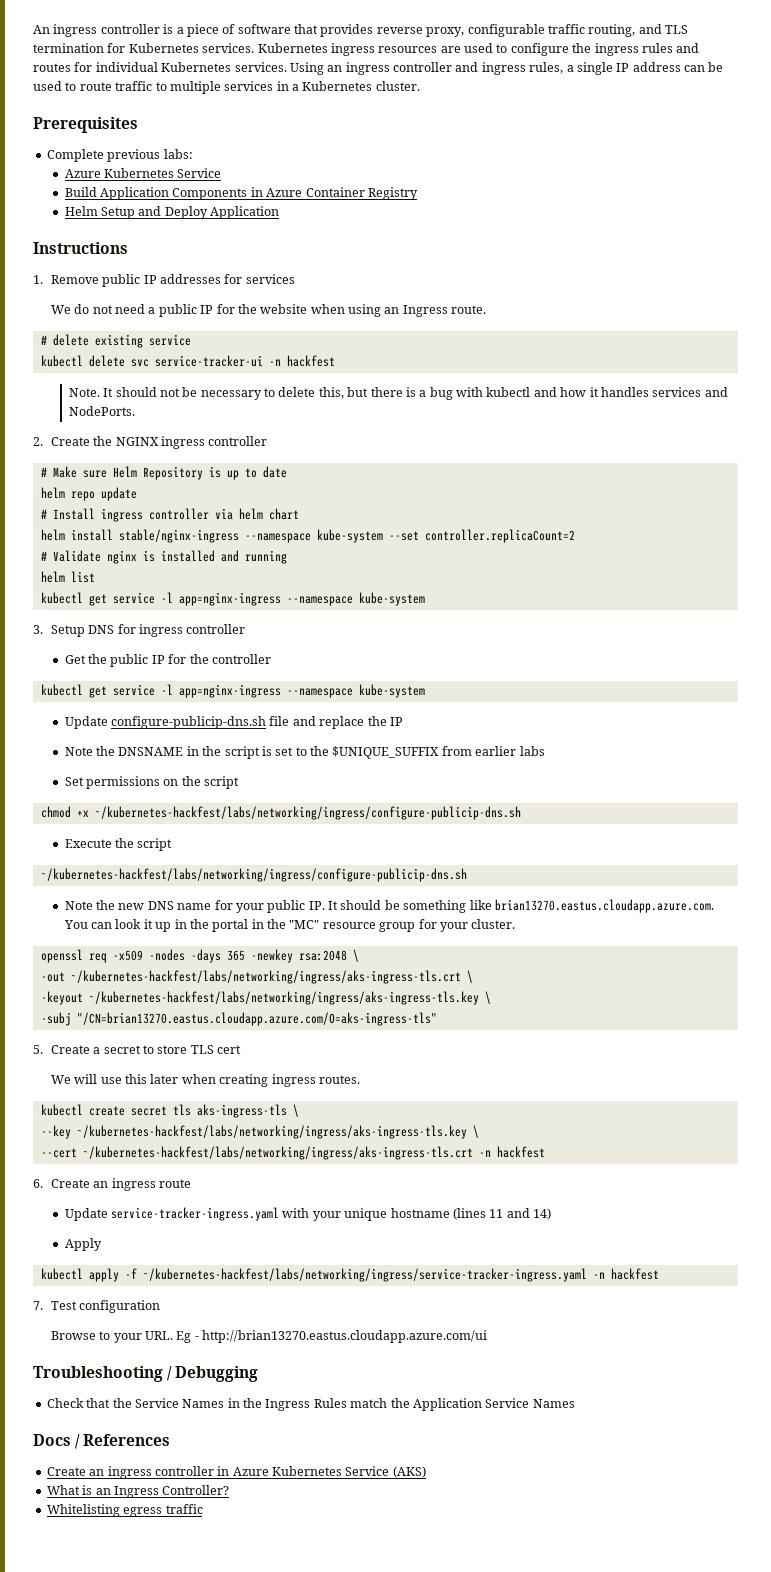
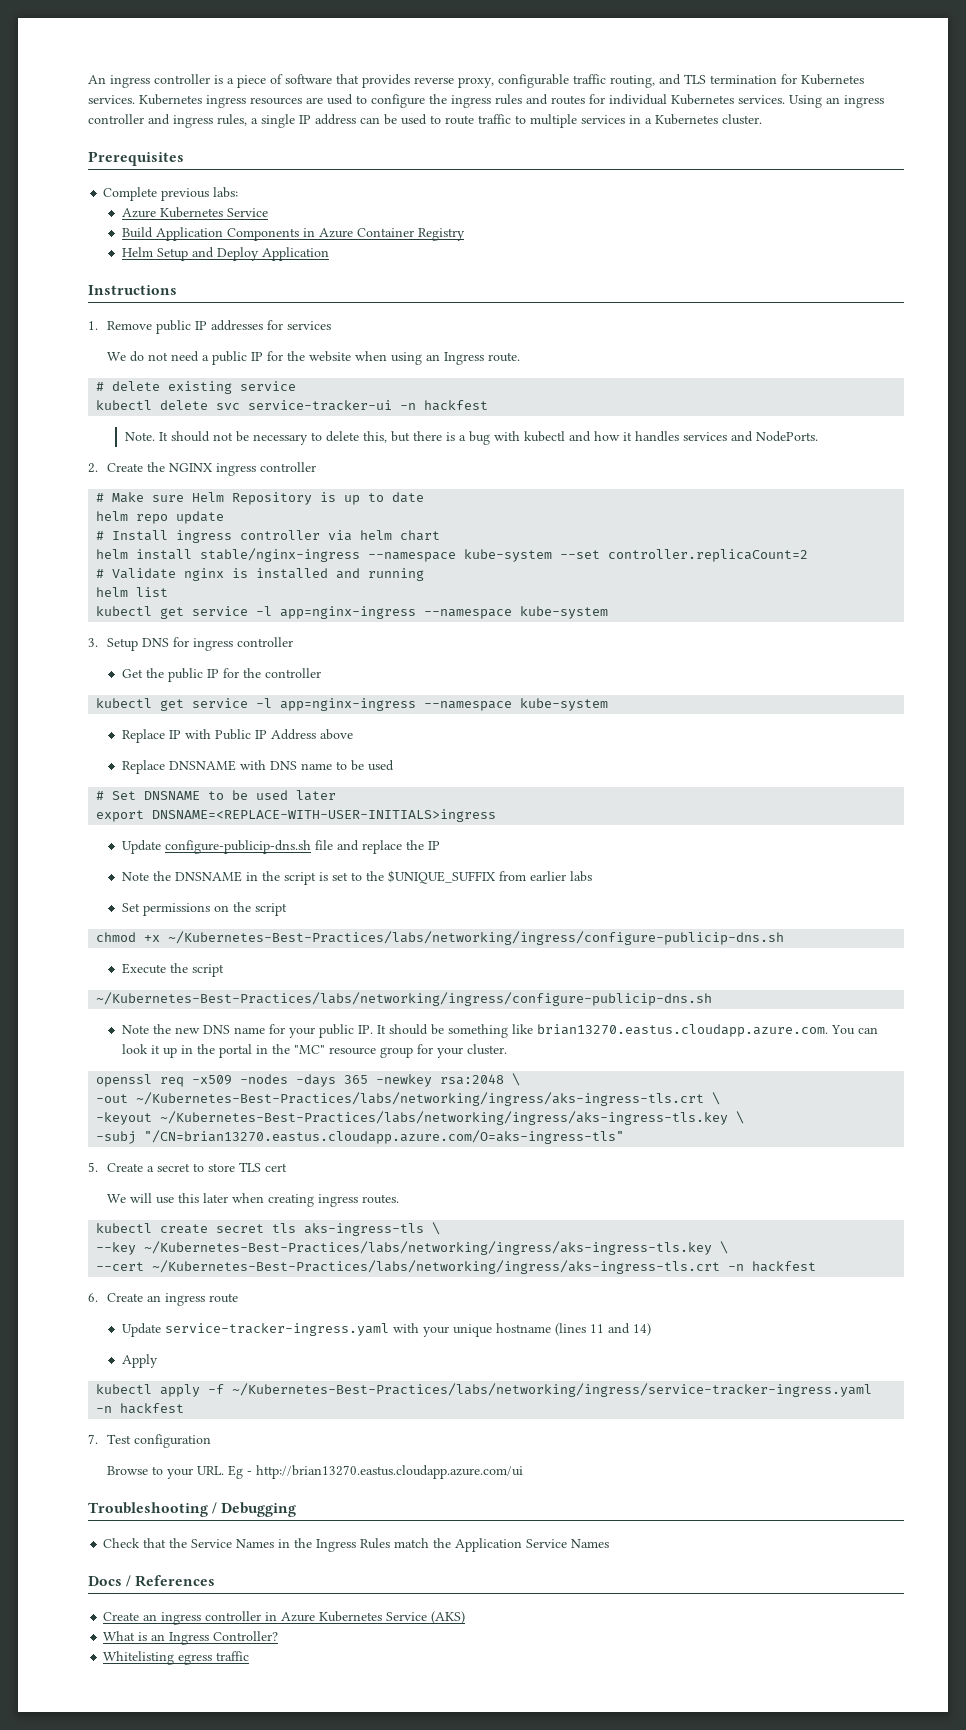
+ Replace IP with Public IP Address above
+ Replace DNSNAME with DNS name to be used
+ # Set DNSNAME to be used later
+ export DNSNAME=<REPLACE-WITH-USER-INITIALS>ingress
- chmod +x ~/kubernetes-hackfest/labs/networking/ingress/configure-publicip-dns.sh
+ chmod +x ~/Kubernetes-Best-Practices/labs/networking/ingress/configure-publicip-dns.sh
  Execute the script
- ~/kubernetes-hackfest/labs/networking/ingress/configure-publicip-dns.sh
+ ~/Kubernetes-Best-Practices/labs/networking/ingress/configure-publicip-dns.sh
- -out ~/kubernetes-hackfest/labs/networking/ingress/aks-ingress-tls.crt \
+ -out ~/Kubernetes-Best-Practices/labs/networking/ingress/aks-ingress-tls.crt \
- -keyout ~/kubernetes-hackfest/labs/networking/ingress/aks-ingress-tls.key \
+ -keyout ~/Kubernetes-Best-Practices/labs/networking/ingress/aks-ingress-tls.key \
- --key ~/kubernetes-hackfest/labs/networking/ingress/aks-ingress-tls.key \
+ --key ~/Kubernetes-Best-Practices/labs/networking/ingress/aks-ingress-tls.key \
- --cert ~/kubernetes-hackfest/labs/networking/ingress/aks-ingress-tls.crt -n hackfest
+ --cert ~/Kubernetes-Best-Practices/labs/networking/ingress/aks-ingress-tls.crt -n hackfest
- kubectl apply -f ~/kubernetes-hackfest/labs/networking/ingress/service-tracker-ingress.yaml -n hackfest
+ kubectl apply -f ~/Kubernetes-Best-Practices/labs/networking/ingress/service-tracker-ingress.yaml -n hackfest

